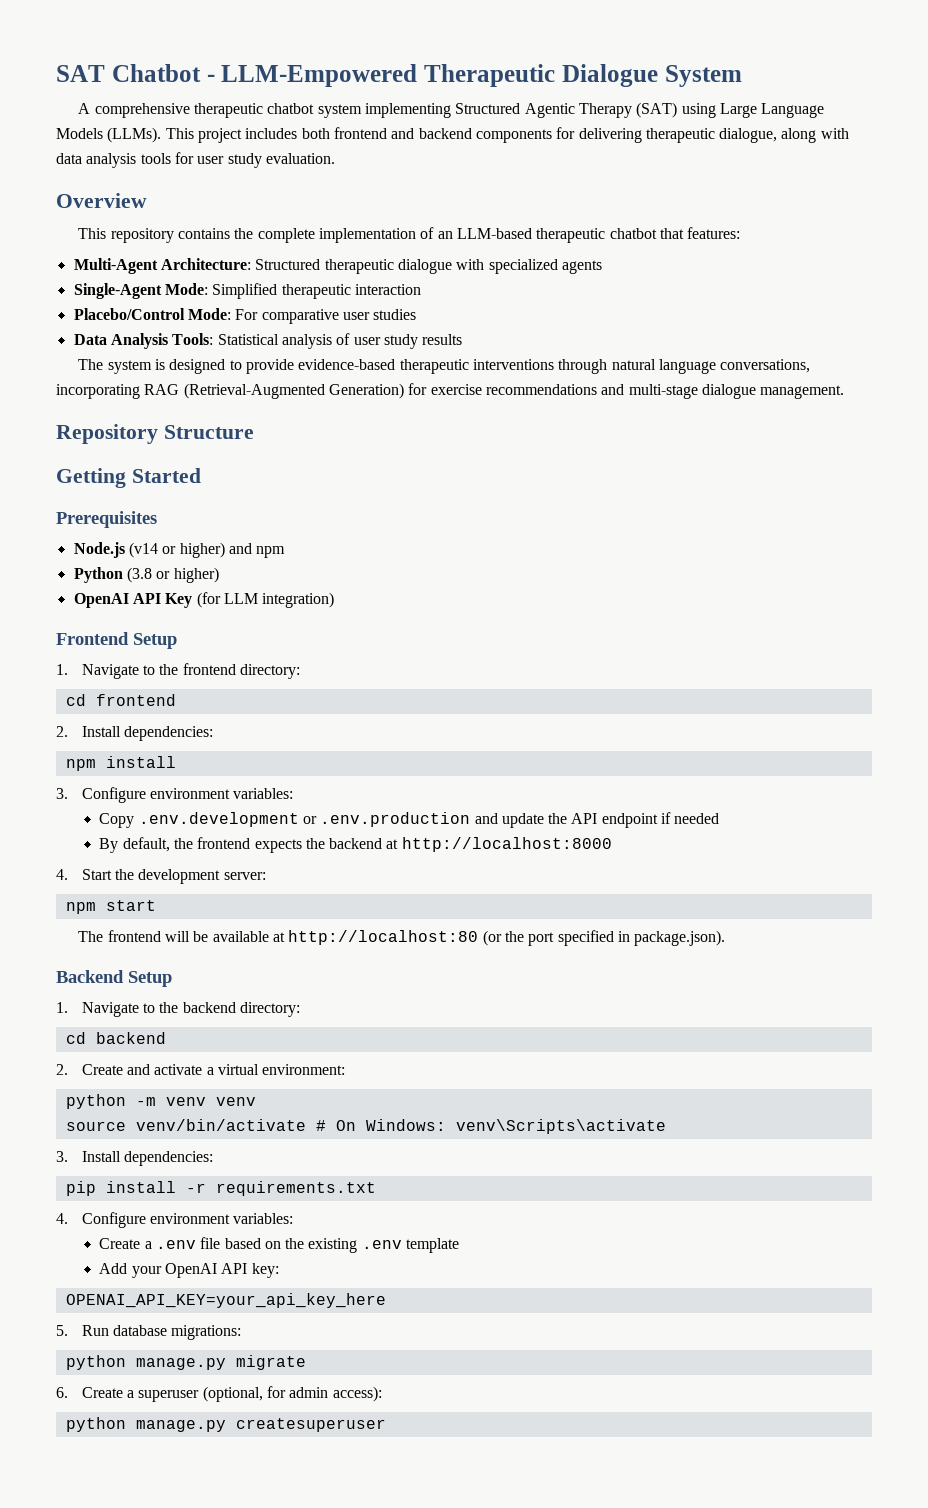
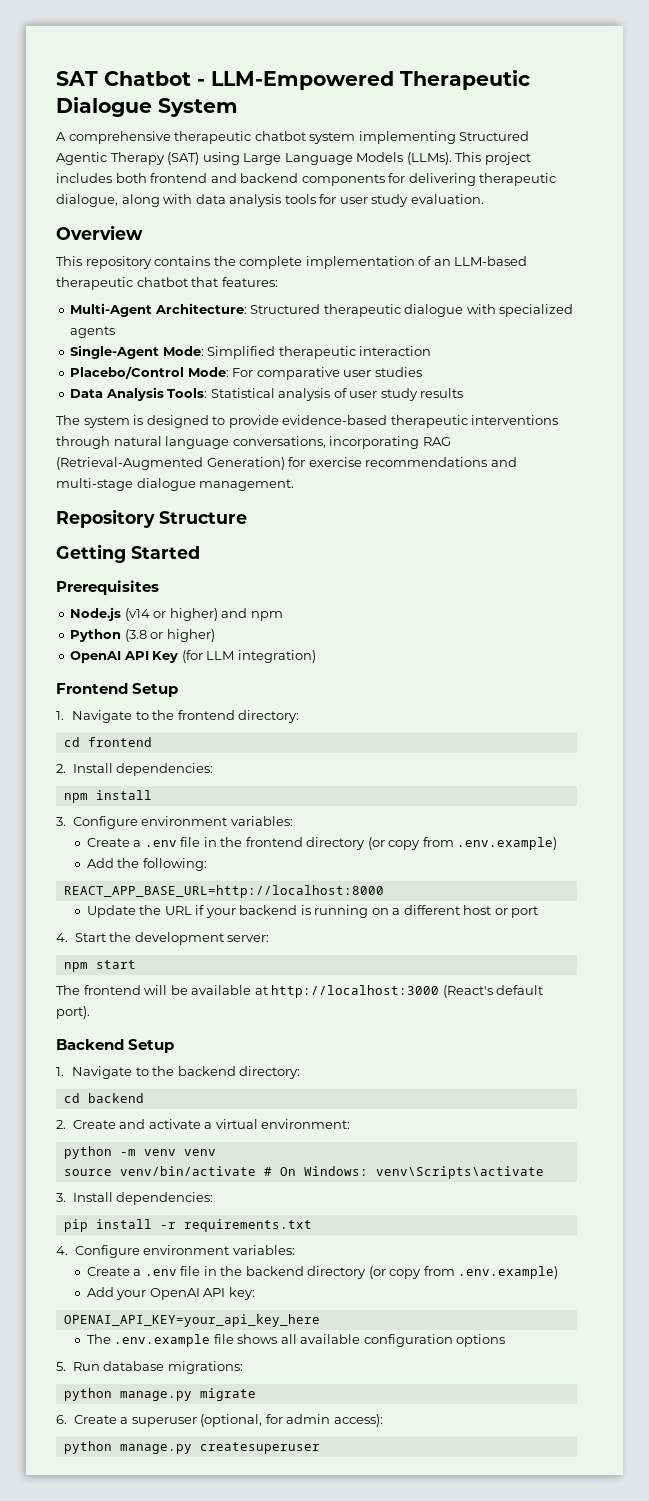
- Copy .env.development or .env.production and update the API endpoint if needed
- By default, the frontend expects the backend at http://localhost:8000
+ Create a .env file in the frontend directory (or copy from .env.example)
+ Add the following:
+ REACT_APP_BASE_URL=http://localhost:8000
+ Update the URL if your backend is running on a different host or port
- The frontend will be available at http://localhost:80 (or the port specified in package.json).
+ The frontend will be available at http://localhost:3000 (React's default port).
- Create a .env file based on the existing .env template
+ Create a .env file in the backend directory (or copy from .env.example)
+ The .env.example file shows all available configuration options

